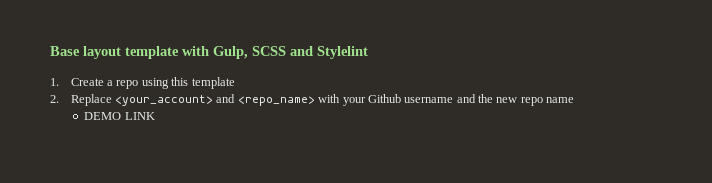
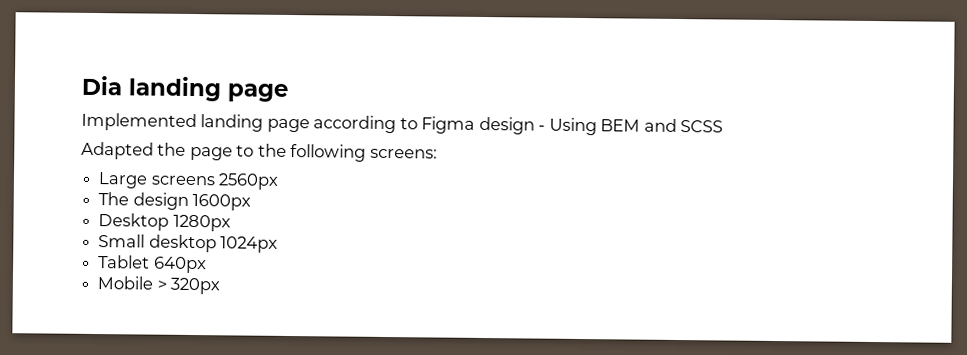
- Base layout template with Gulp, SCSS and Stylelint
- 1. Create a repo using this template
- 2. Replace <your_account> and <repo_name> with your Github username and the new repo name
- DEMO LINK
+ Dia landing page
+ Implemented landing page according to Figma design - Using BEM and SCSS
+ Adapted the page to the following screens:
+ Large screens 2560px
+ The design 1600px
+ Desktop 1280px
+ Small desktop 1024px
+ Tablet 640px
+ Mobile > 320px

